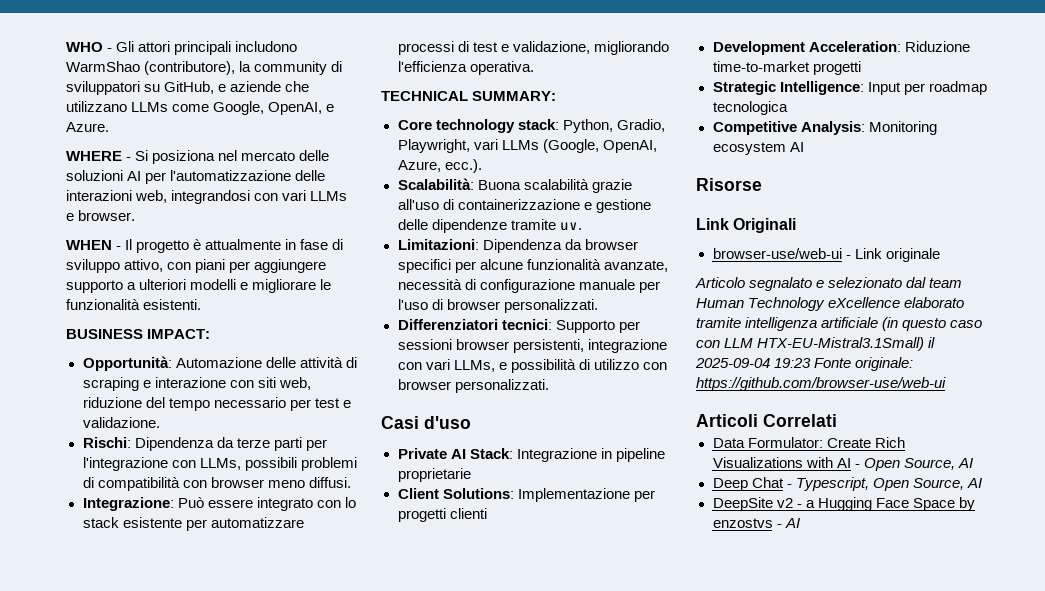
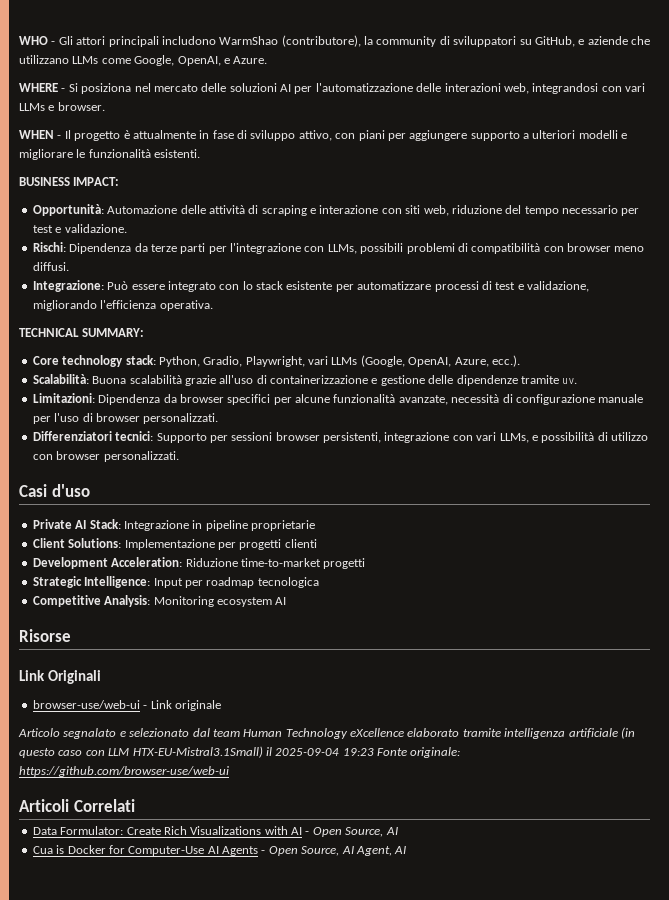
- Deep Chat - Typescript, Open Source, AI
- DeepSite v2 - a Hugging Face Space by enzostvs - AI
+ Cua is Docker for Computer-Use AI Agents - Open Source, AI Agent, AI

